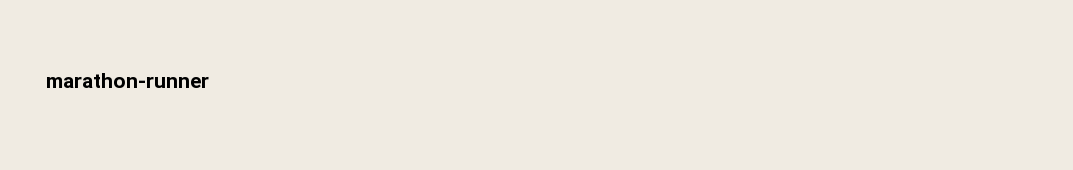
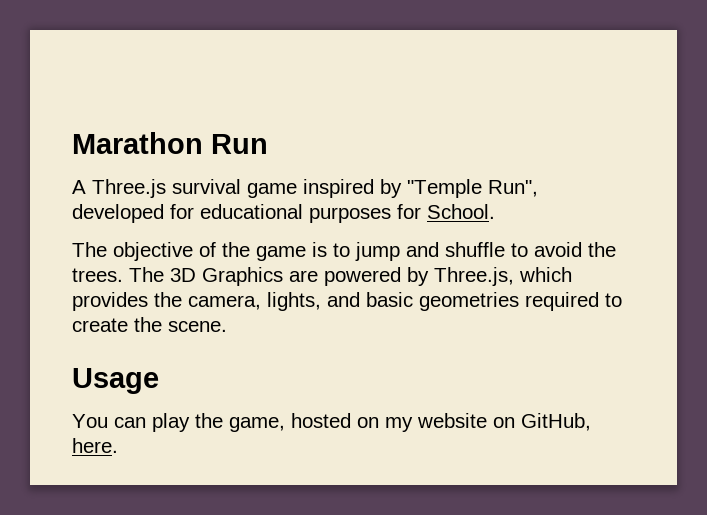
- marathon-runner
+ Marathon Run
+ A Three.js survival game inspired by "Temple Run", developed for educational purposes for School.
+ The objective of the game is to jump and shuffle to avoid the trees. The 3D Graphics are powered by Three.js, which provides the camera, lights, and basic geometries required to create the scene.
+ Usage
+ You can play the game, hosted on my website on GitHub, here.

